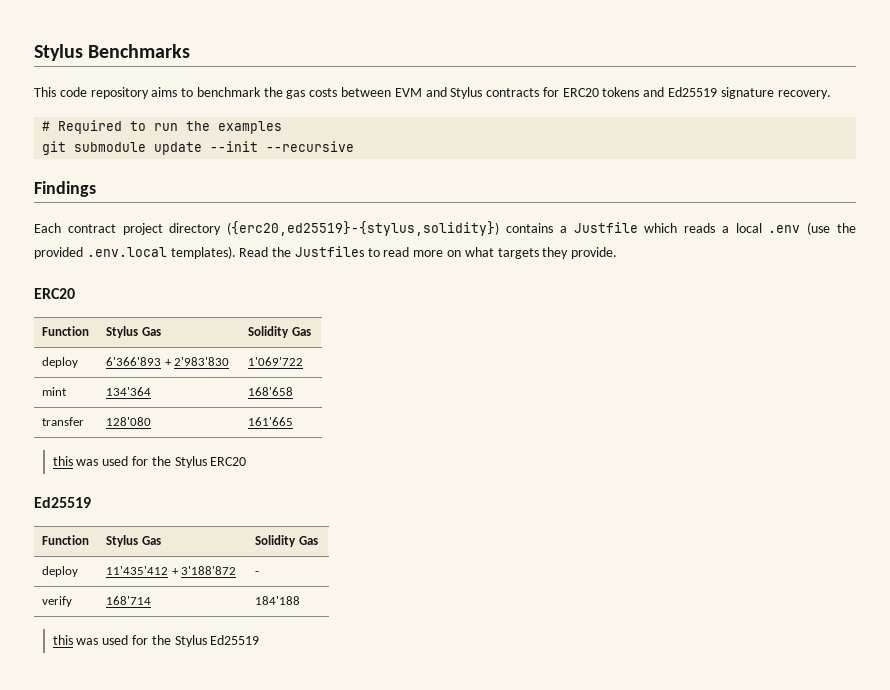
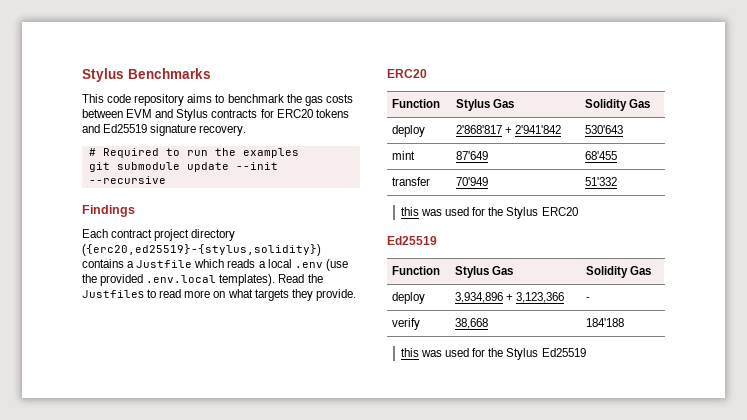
- deploy | 6'366'893 + 2'983'830 | 1'069'722
+ deploy | 2'868'817 + 2'941'842 | 530'643
- mint | 134'364 | 168'658
+ mint | 87'649 | 68'455
- transfer | 128'080 | 161'665
+ transfer | 70'949 | 51'332
- deploy | 11'435'412 + 3'188'872 | -
+ deploy | 3,934,896 + 3,123,366 | -
- verify | 168'714 | 184'188
+ verify | 38,668 | 184'188

